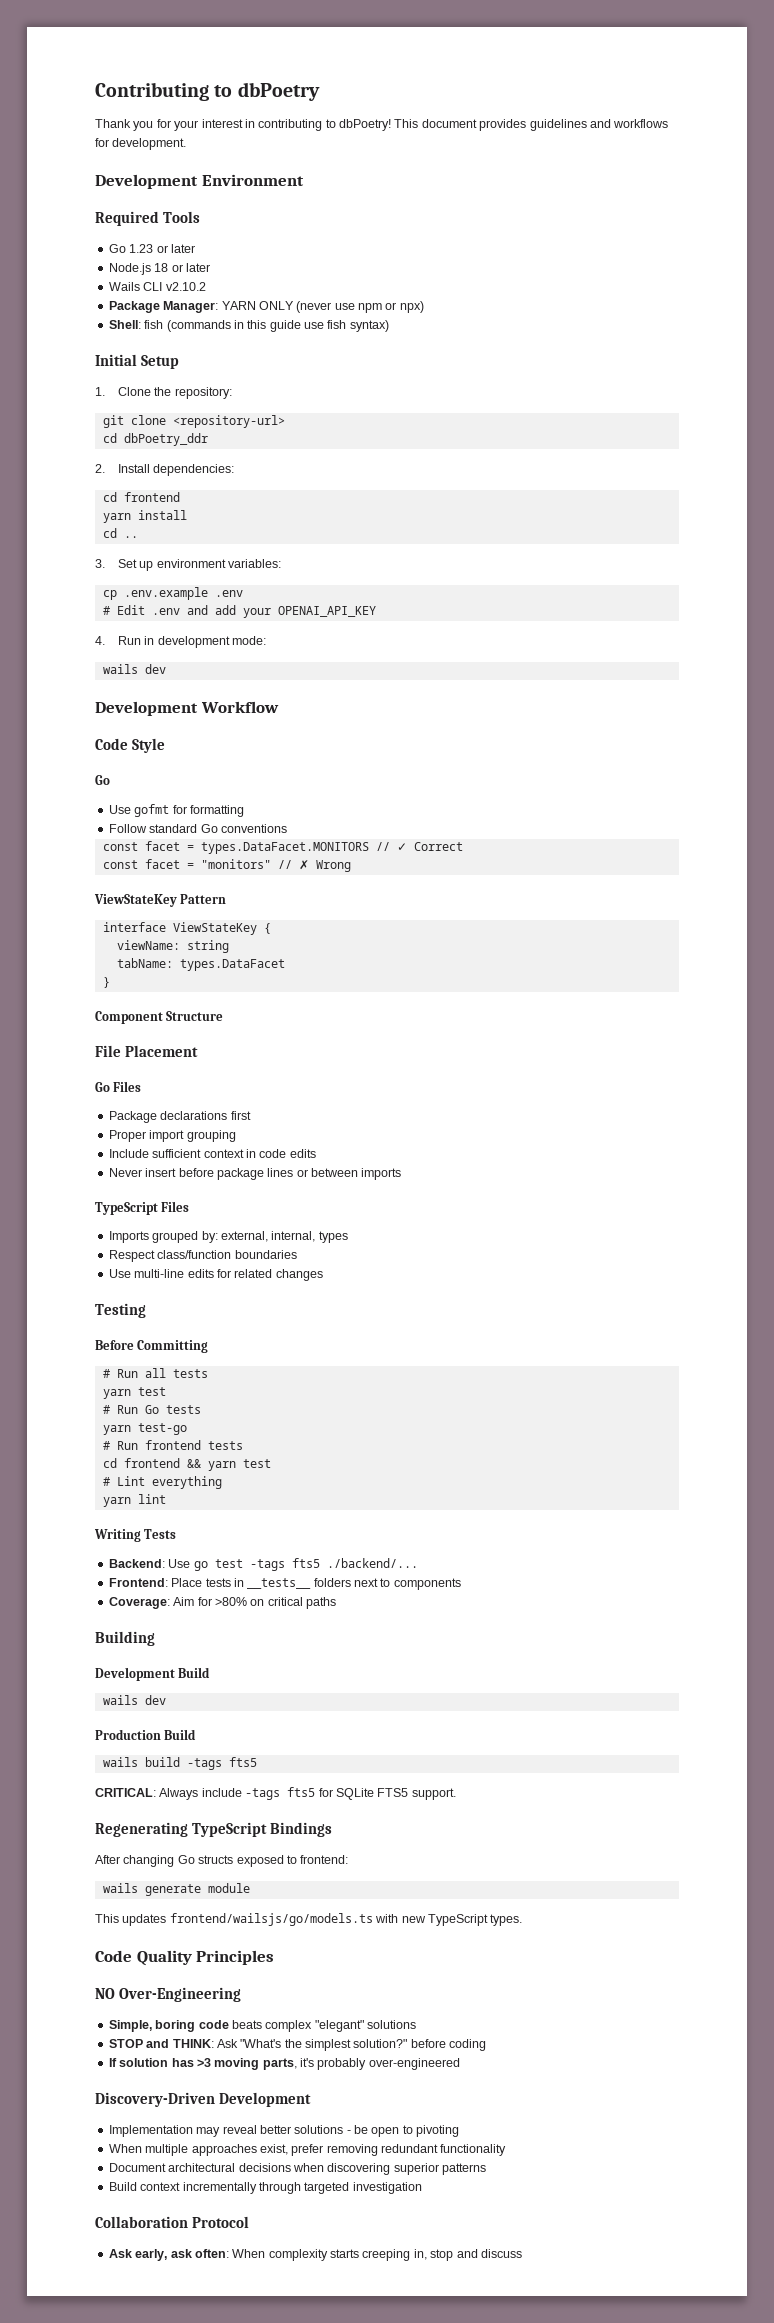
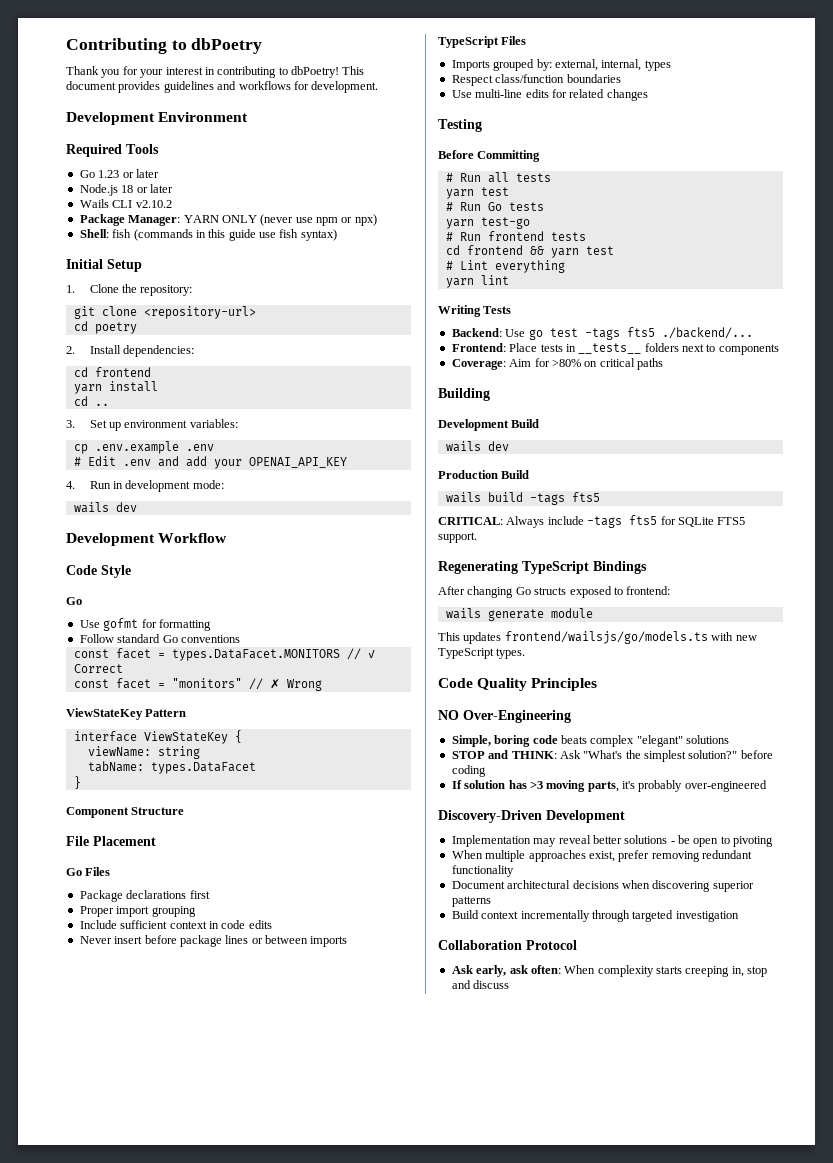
- cd dbPoetry_ddr
+ cd poetry

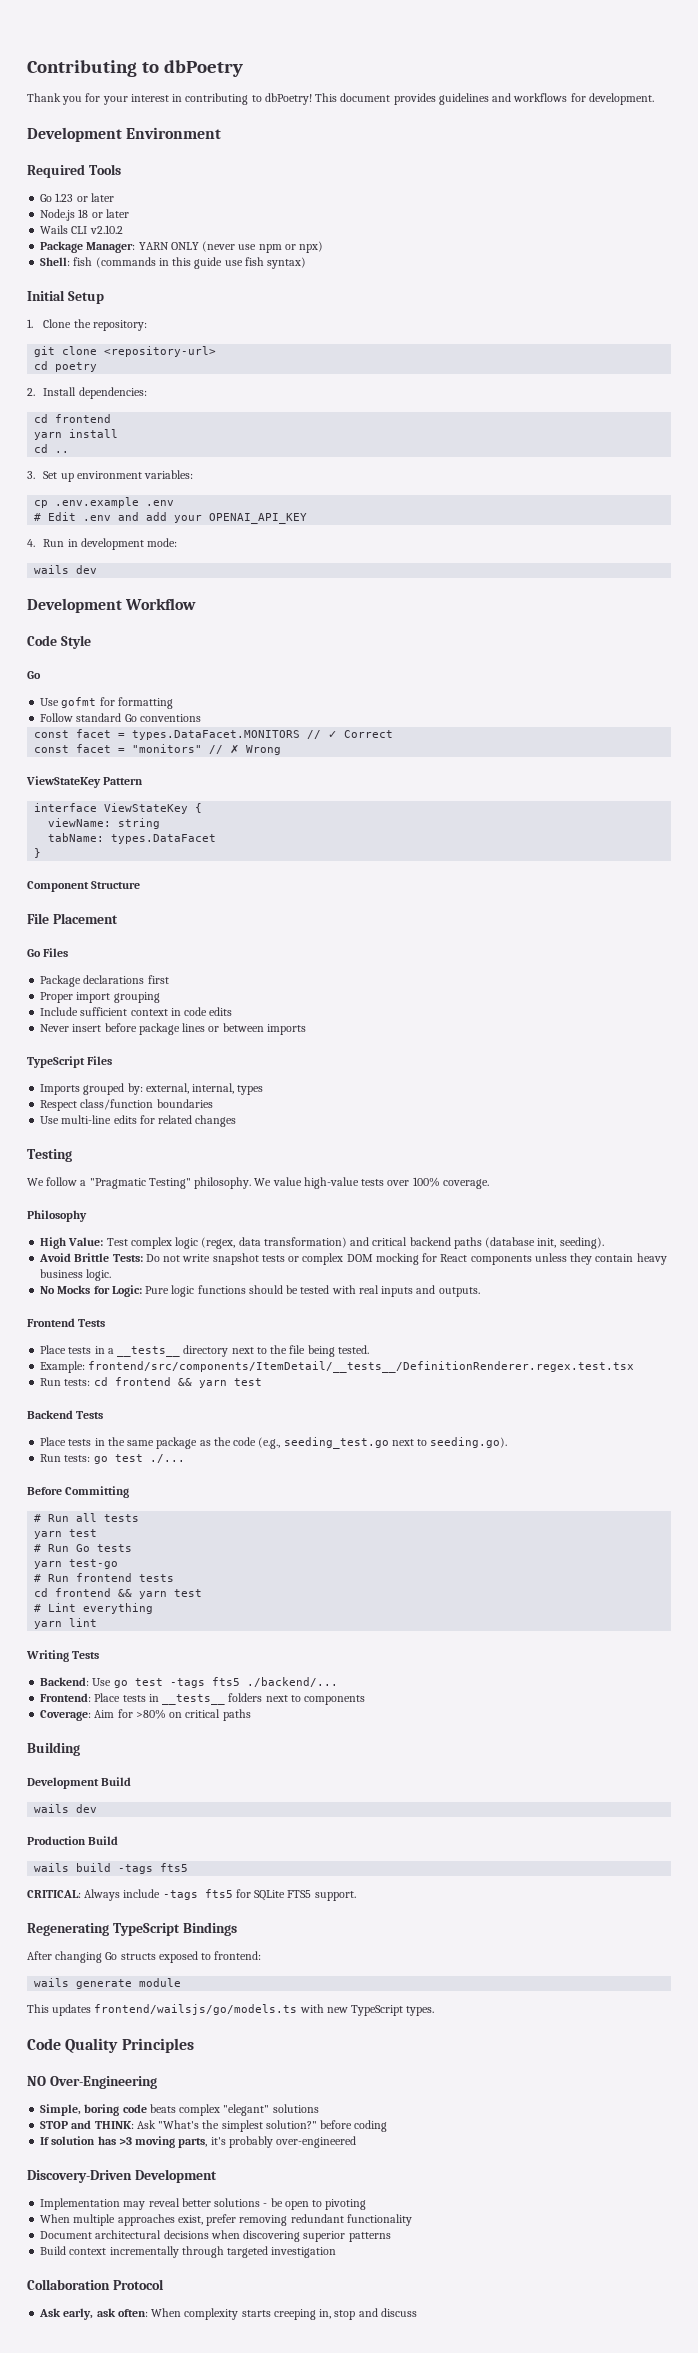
+ We follow a "Pragmatic Testing" philosophy. We value high-value tests over 100% coverage.
+ Philosophy
+ High Value: Test complex logic (regex, data transformation) and critical backend paths (database init, seeding).
+ Avoid Brittle Tests: Do not write snapshot tests or complex DOM mocking for React components unless they contain heavy business logic.
+ No Mocks for Logic: Pure logic functions should be tested with real inputs and outputs.
+ Frontend Tests
+ Place tests in a __tests__ directory next to the file being tested.
+ Example: frontend/src/components/ItemDetail/__tests__/DefinitionRenderer.regex.test.tsx
+ Run tests: cd frontend && yarn test
+ Backend Tests
+ Place tests in the same package as the code (e.g., seeding_test.go next to seeding.go).
+ Run tests: go test ./...

